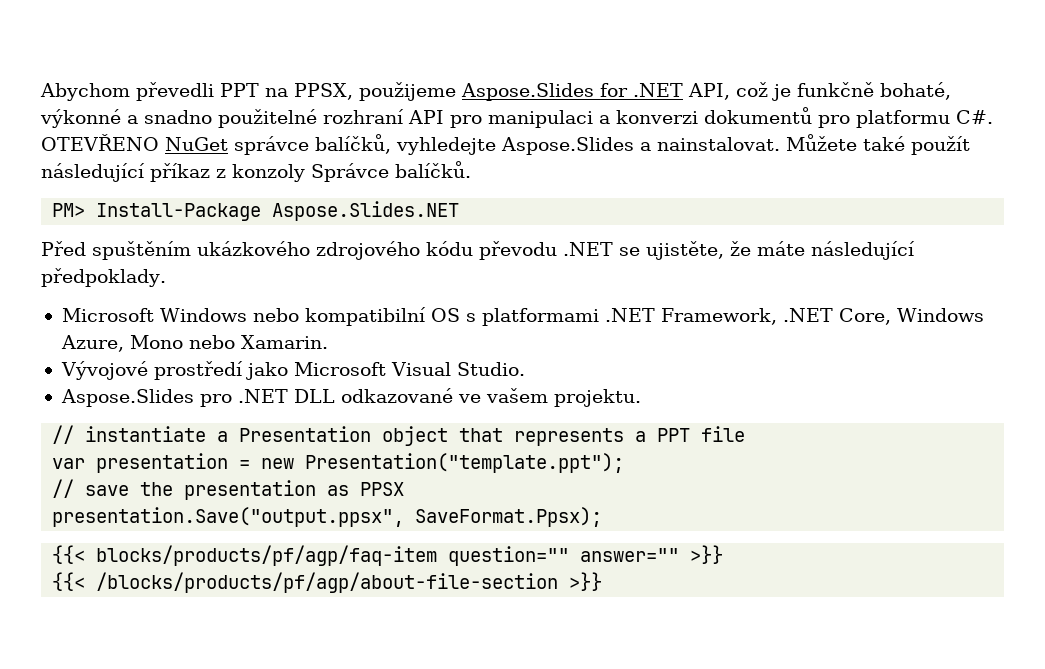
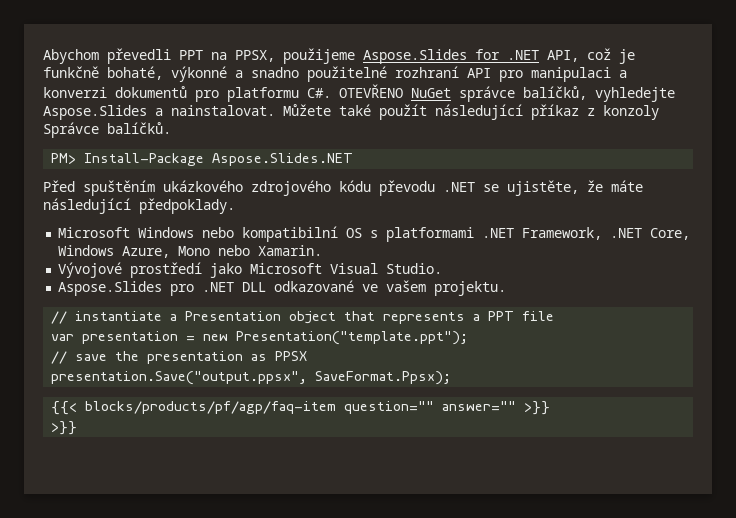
  {{< blocks/products/pf/agp/faq-item question="" answer="" >}}
- {{< /blocks/products/pf/agp/about-file-section >}}
+ >}}

